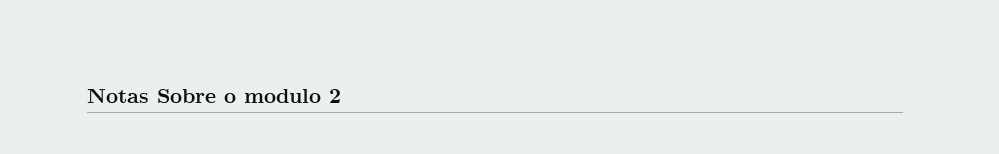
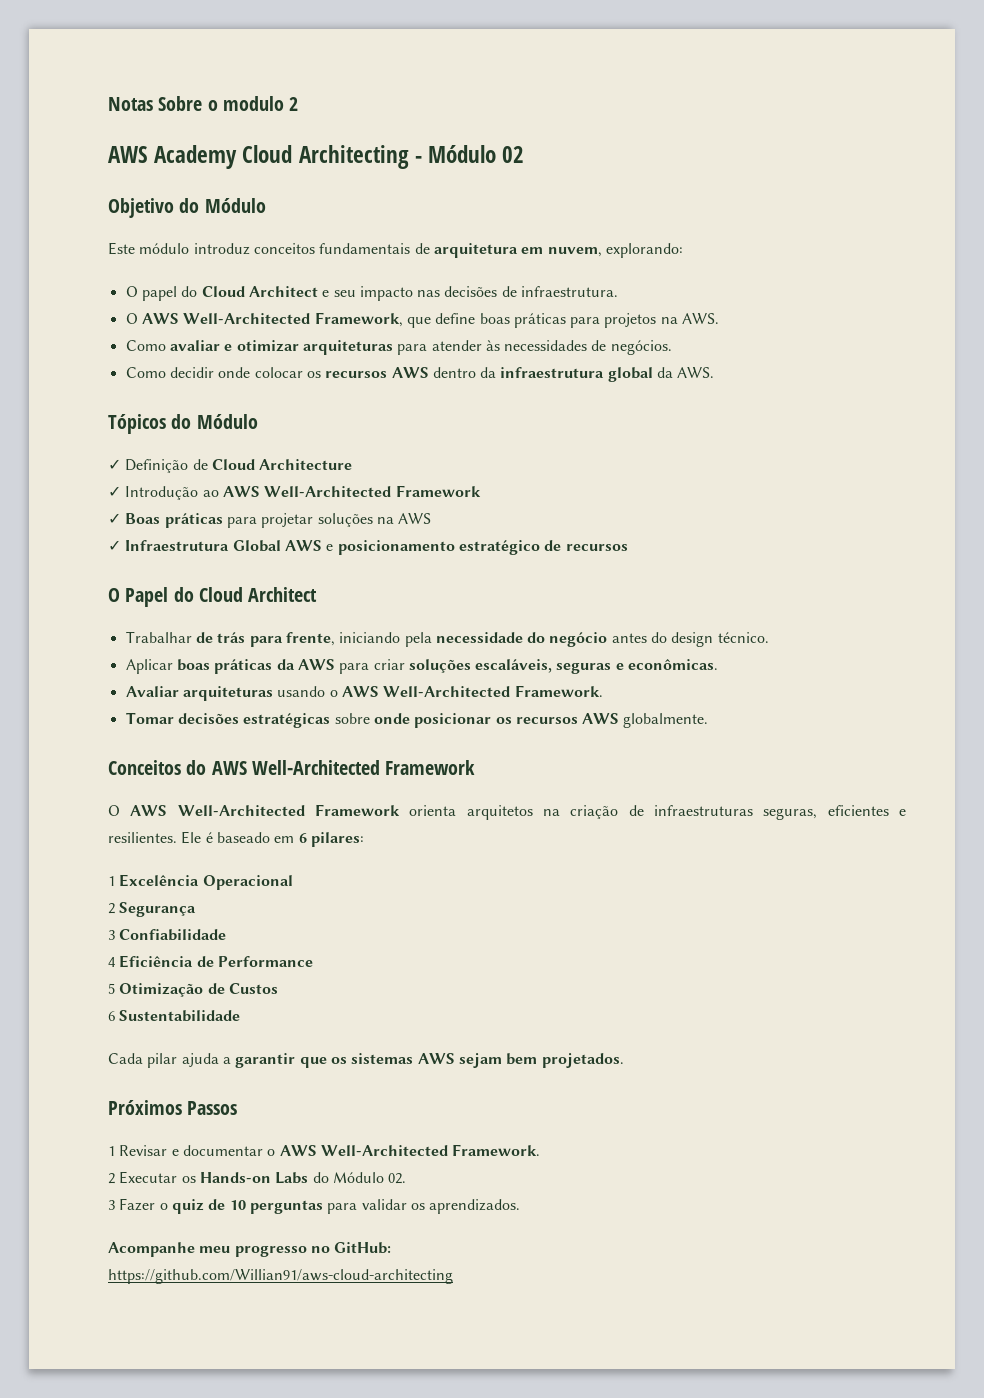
+ AWS Academy Cloud Architecting - Módulo 02
+ Objetivo do Módulo
+ Este módulo introduz conceitos fundamentais de arquitetura em nuvem, explorando:
+ O papel do Cloud Architect e seu impacto nas decisões de infraestrutura.
+ O AWS Well-Architected Framework, que define boas práticas para projetos na AWS.
+ Como avaliar e otimizar arquiteturas para atender às necessidades de negócios.
+ Como decidir onde colocar os recursos AWS dentro da infraestrutura global da AWS.
+ Tópicos do Módulo
+ ✓ Definição de Cloud Architecture
+ ✓ Introdução ao AWS Well-Architected Framework
+ ✓ Boas práticas para projetar soluções na AWS
+ ✓ Infraestrutura Global AWS e posicionamento estratégico de recursos
+ O Papel do Cloud Architect
+ Trabalhar de trás para frente, iniciando pela necessidade do negócio antes do design técnico.
+ Aplicar boas práticas da AWS para criar soluções escaláveis, seguras e econômicas.
+ Avaliar arquiteturas usando o AWS Well-Architected Framework.
+ Tomar decisões estratégicas sobre onde posicionar os recursos AWS globalmente.
+ Conceitos do AWS Well-Architected Framework
+ O AWS Well-Architected Framework orienta arquitetos na criação de infraestruturas seguras, eficientes e resilientes. Ele é baseado em 6 pilares:
+ 1 Excelência Operacional
+ 2 Segurança
+ 3 Confiabilidade
+ 4 Eficiência de Performance
+ 5 Otimização de Custos
+ 6 Sustentabilidade
+ Cada pilar ajuda a garantir que os sistemas AWS sejam bem projetados.
+ Próximos Passos
+ 1 Revisar e documentar o AWS Well-Architected Framework.
+ 2 Executar os Hands-on Labs do Módulo 02.
+ 3 Fazer o quiz de 10 perguntas para validar os aprendizados.
+ Acompanhe meu progresso no GitHub:
+ https://github.com/Willian91/aws-cloud-architecting

